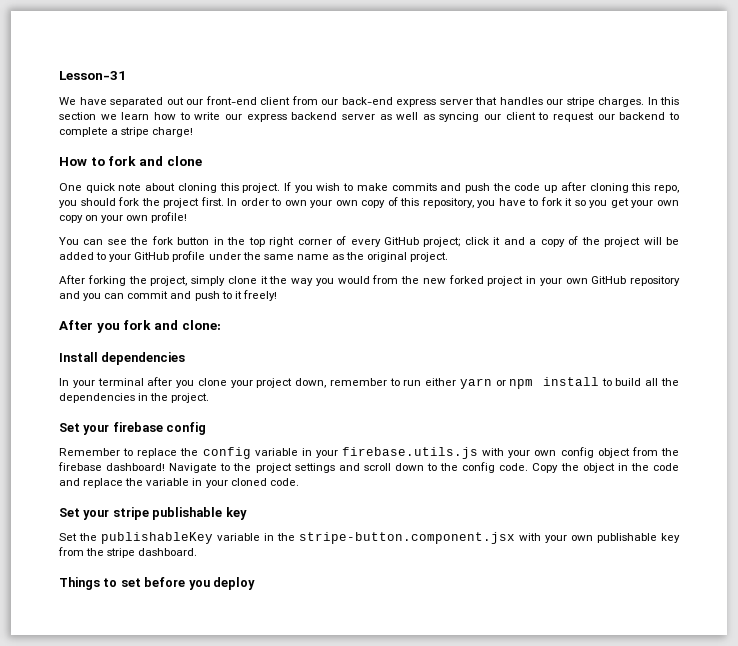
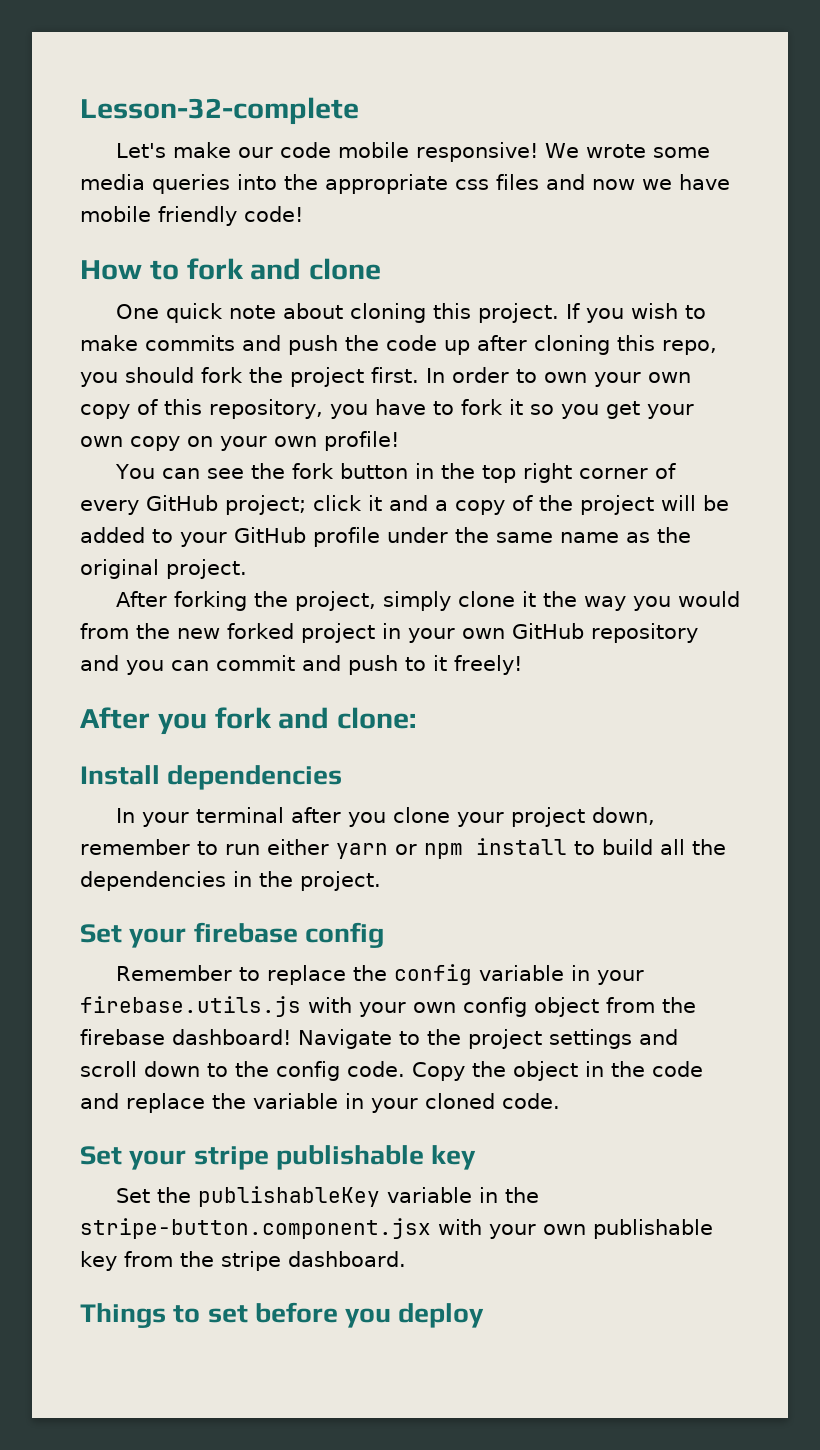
- Lesson-31
- We have separated out our front-end client from our back-end express server that handles our stripe charges. In this section we learn how to write our express backend server as well as syncing our client to request our backend to complete a stripe charge!
+ Lesson-32-complete
+ Let's make our code mobile responsive! We wrote some media queries into the appropriate css files and now we have mobile friendly code!

